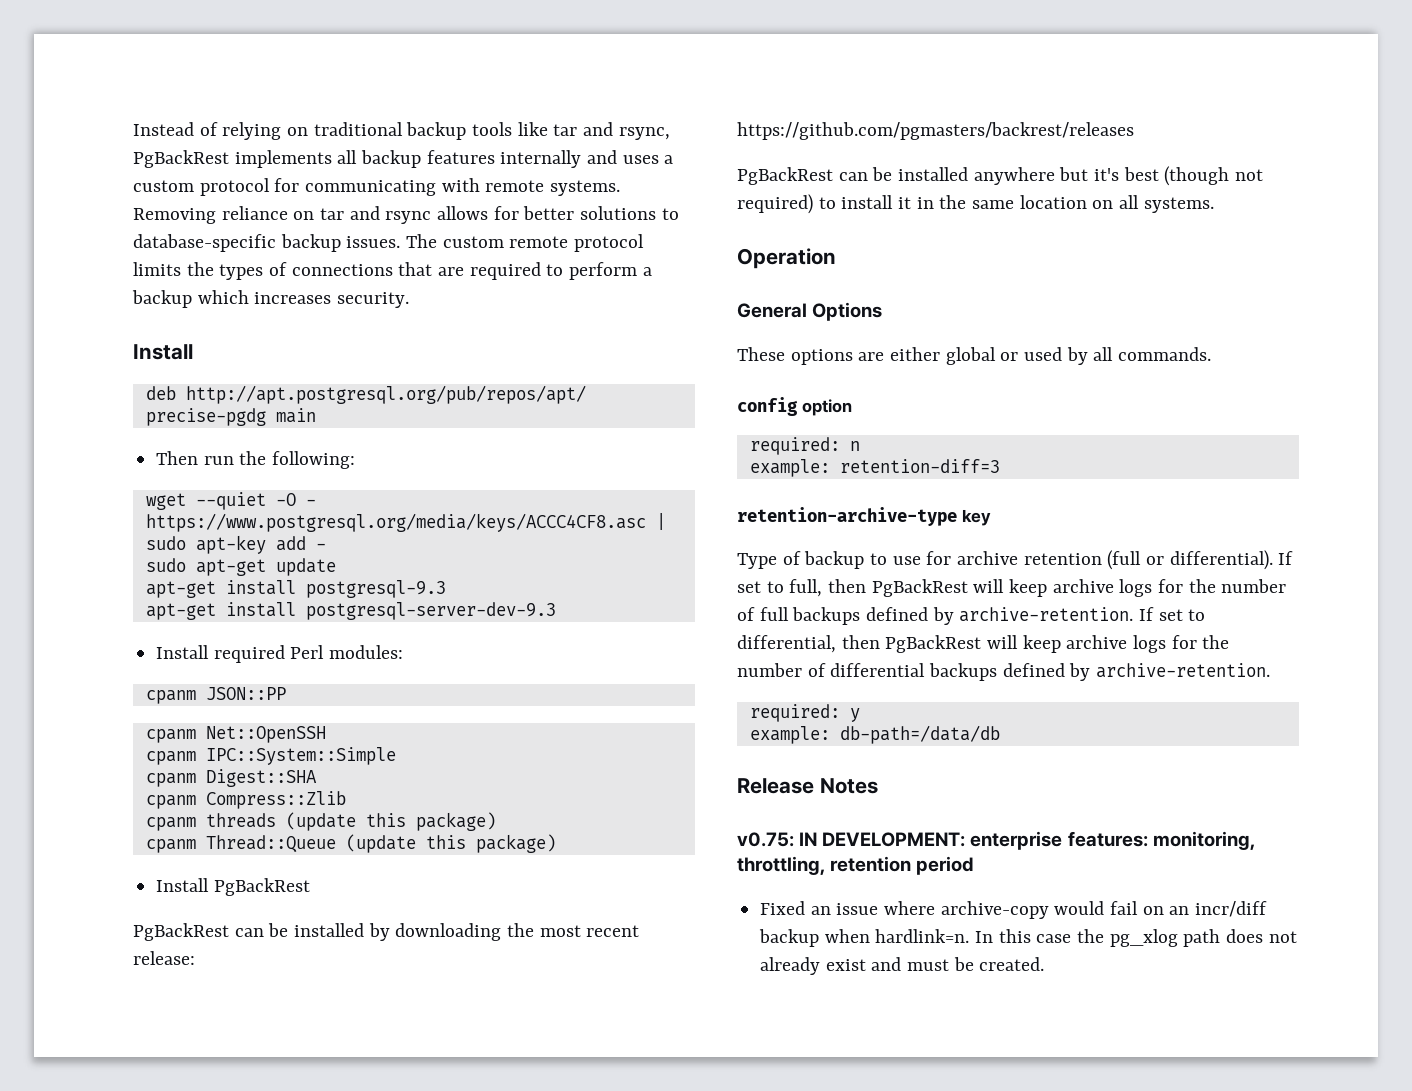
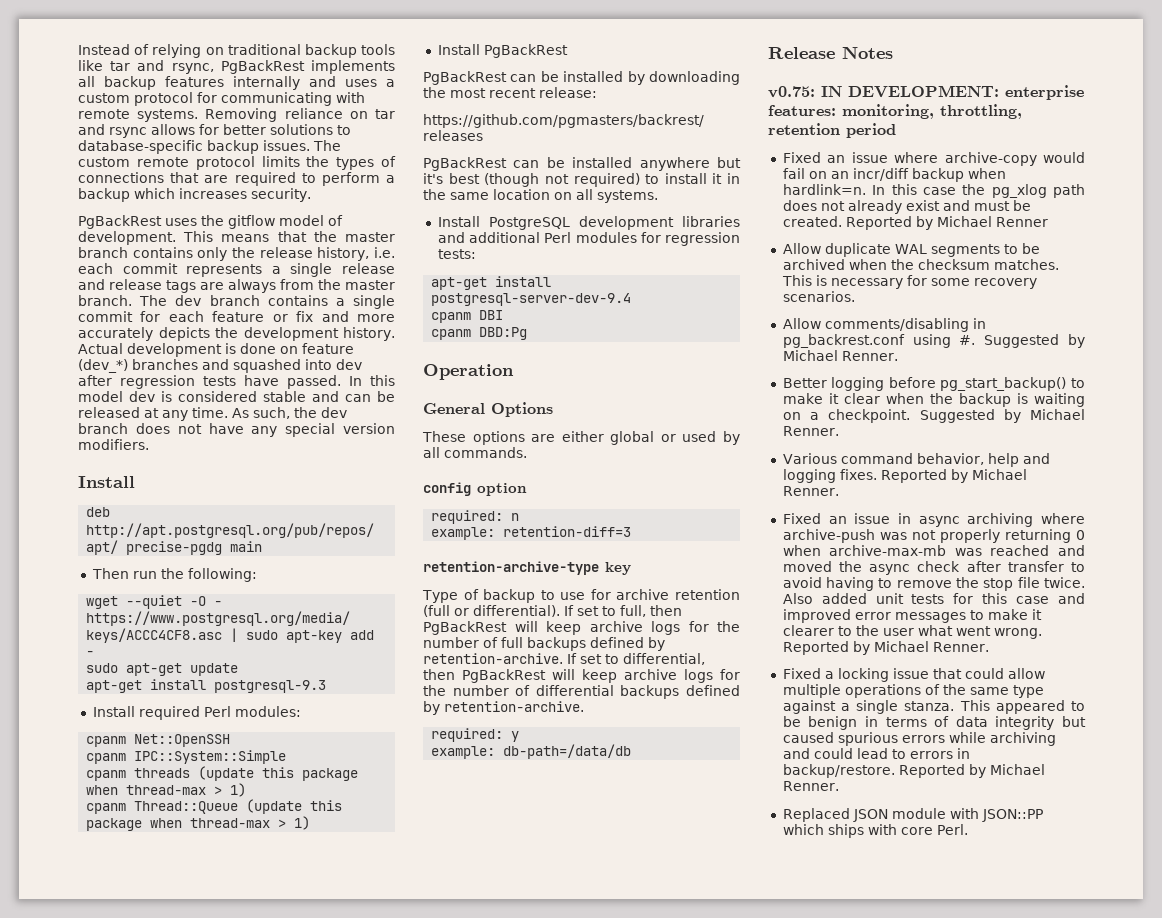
+ PgBackRest uses the gitflow model of development. This means that the master branch contains only the release history, i.e. each commit represents a single release and release tags are always from the master branch. The dev branch contains a single commit for each feature or fix and more accurately depicts the development history. Actual development is done on feature (dev_*) branches and squashed into dev after regression tests have passed. In this model dev is considered stable and can be released at any time. As such, the dev branch does not have any special version modifiers.
- apt-get install postgresql-server-dev-9.3
- cpanm JSON::PP
- cpanm Digest::SHA
- cpanm Compress::Zlib
- cpanm threads (update this package)
+ cpanm threads (update this package when thread-max > 1)
- cpanm Thread::Queue (update this package)
+ cpanm Thread::Queue (update this package when thread-max > 1)
+ Install PostgreSQL development libraries and additional Perl modules for regression tests:
+ apt-get install postgresql-server-dev-9.4
+ cpanm DBI
+ cpanm DBD:Pg
- If set to full, then PgBackRest will keep archive logs for the number of full backups defined by archive-retention.
+ If set to full, then PgBackRest will keep archive logs for the number of full backups defined by retention-archive.
- If set to differential, then PgBackRest will keep archive logs for the number of differential backups defined by archive-retention.
+ If set to differential, then PgBackRest will keep archive logs for the number of differential backups defined by retention-archive.
+ Reported by Michael Renner
+ Allow duplicate WAL segments to be archived when the checksum matches. This is necessary for some recovery scenarios.
+ Allow comments/disabling in pg_backrest.conf using #. Suggested by Michael Renner.
+ Better logging before pg_start_backup() to make it clear when the backup is waiting on a checkpoint. Suggested by Michael Renner.
+ Various command behavior, help and logging fixes. Reported by Michael Renner.
+ Fixed an issue in async archiving where archive-push was not properly returning 0 when archive-max-mb was reached and moved the async check after transfer to avoid having to remove the stop file twice. Also added unit tests for this case and improved error messages to make it clearer to the user what went wrong. Reported by Michael Renner.
+ Fixed a locking issue that could allow multiple operations of the same type against a single stanza. This appeared to be benign in terms of data integrity but caused spurious errors while archiving and could lead to errors in backup/restore. Reported by Michael Renner.
+ Replaced JSON module with JSON::PP which ships with core Perl.

